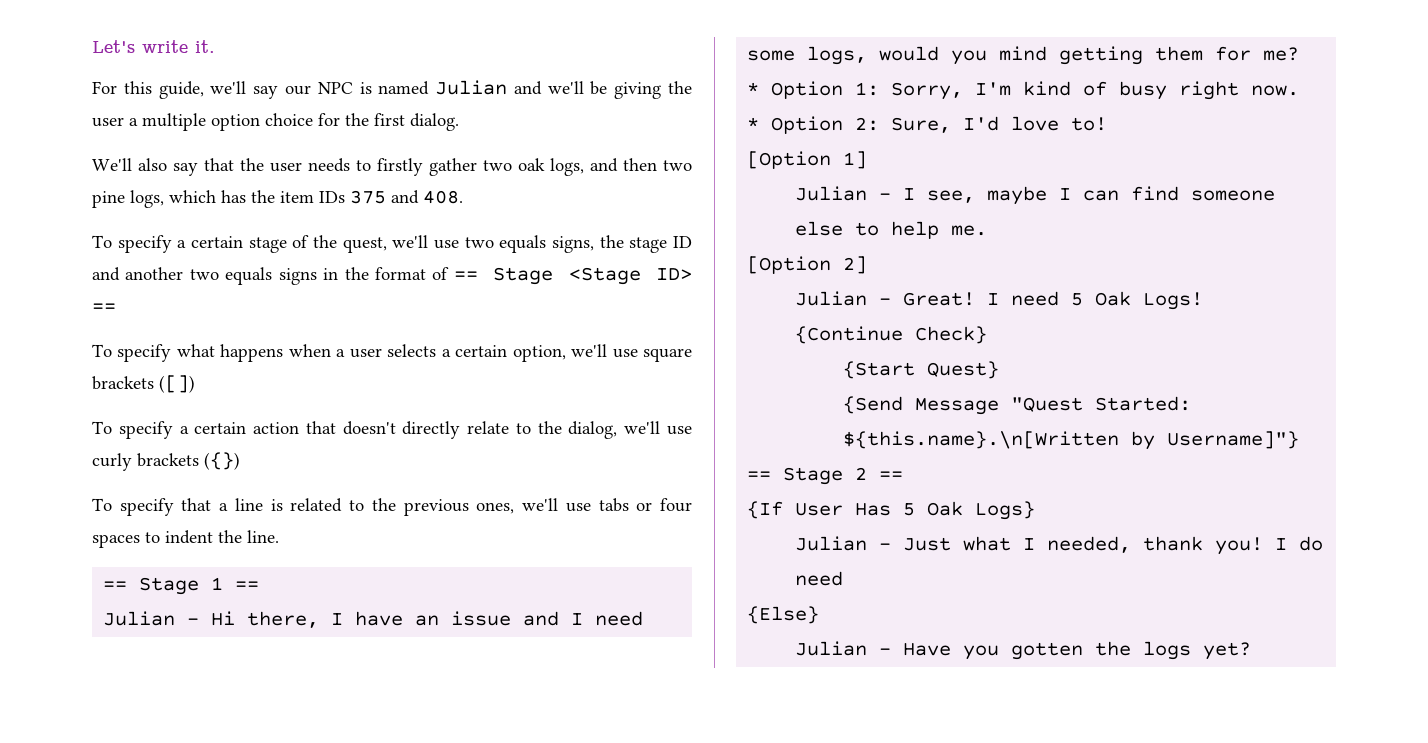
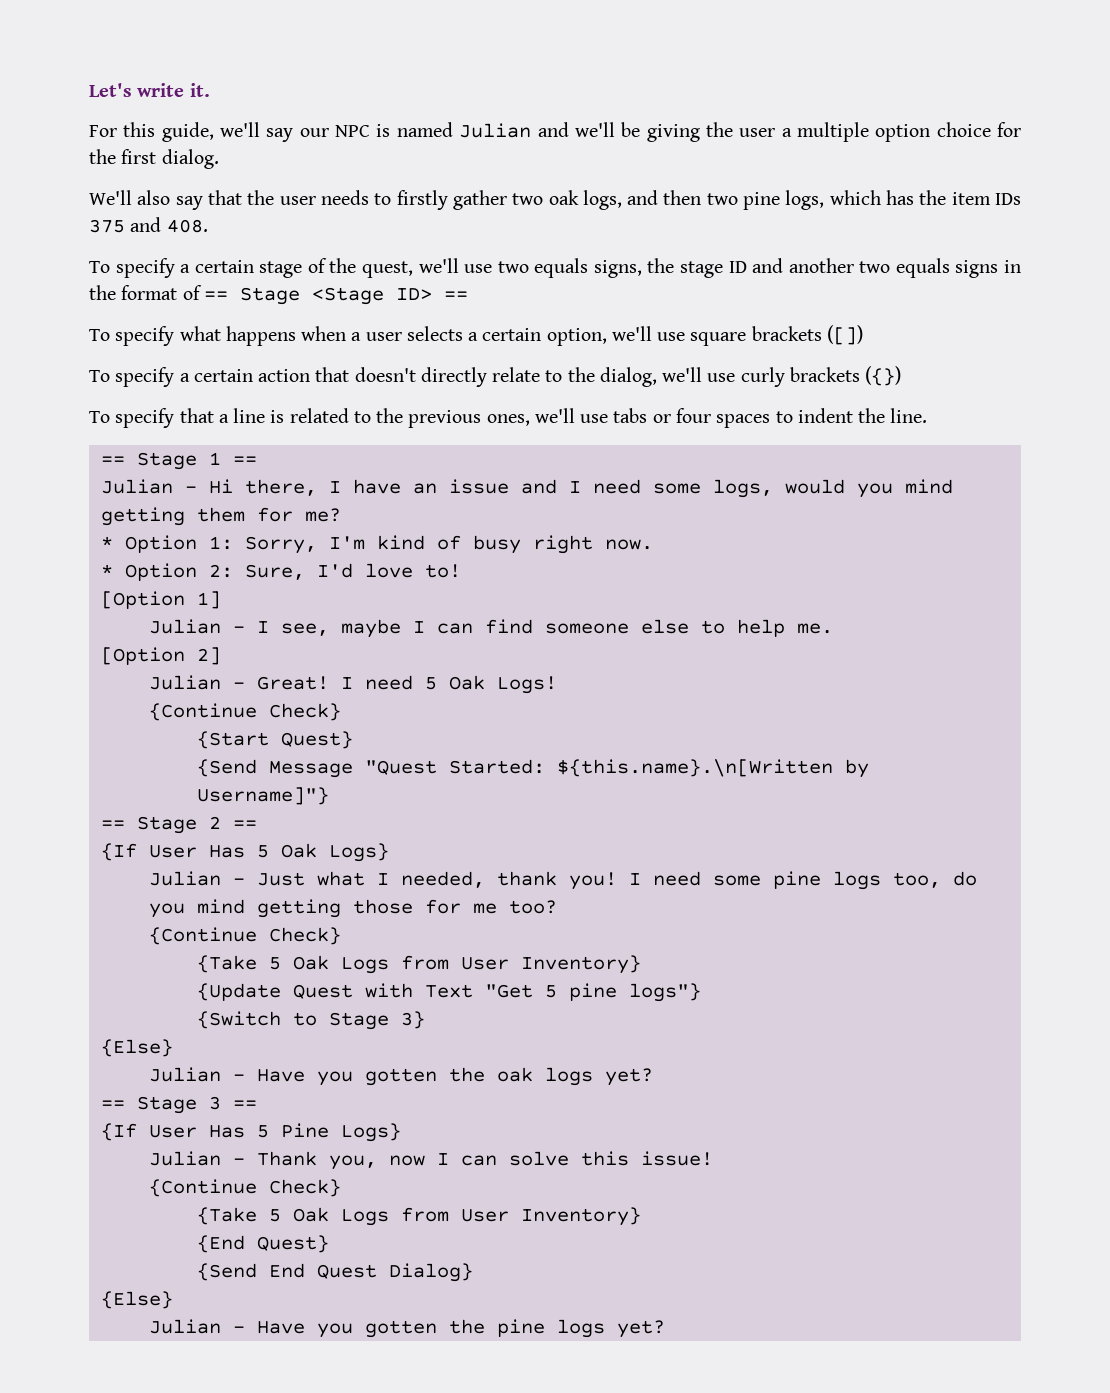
- I do need
+ I need some pine logs too, do you mind getting those for me too?
+ {Continue Check}
+ {Take 5 Oak Logs from User Inventory}
+ {Update Quest with Text "Get 5 pine logs"}
+ {Switch to Stage 3}
  {Else}
- Julian - Have you gotten the logs yet?
+ Julian - Have you gotten the oak logs yet?
+ == Stage 3 ==
+ {If User Has 5 Pine Logs}
+ Julian - Thank you, now I can solve this issue!
+ {Continue Check}
+ {Take 5 Oak Logs from User Inventory}
+ {End Quest}
+ {Send End Quest Dialog}
+ {Else}
+ Julian - Have you gotten the pine logs yet?

